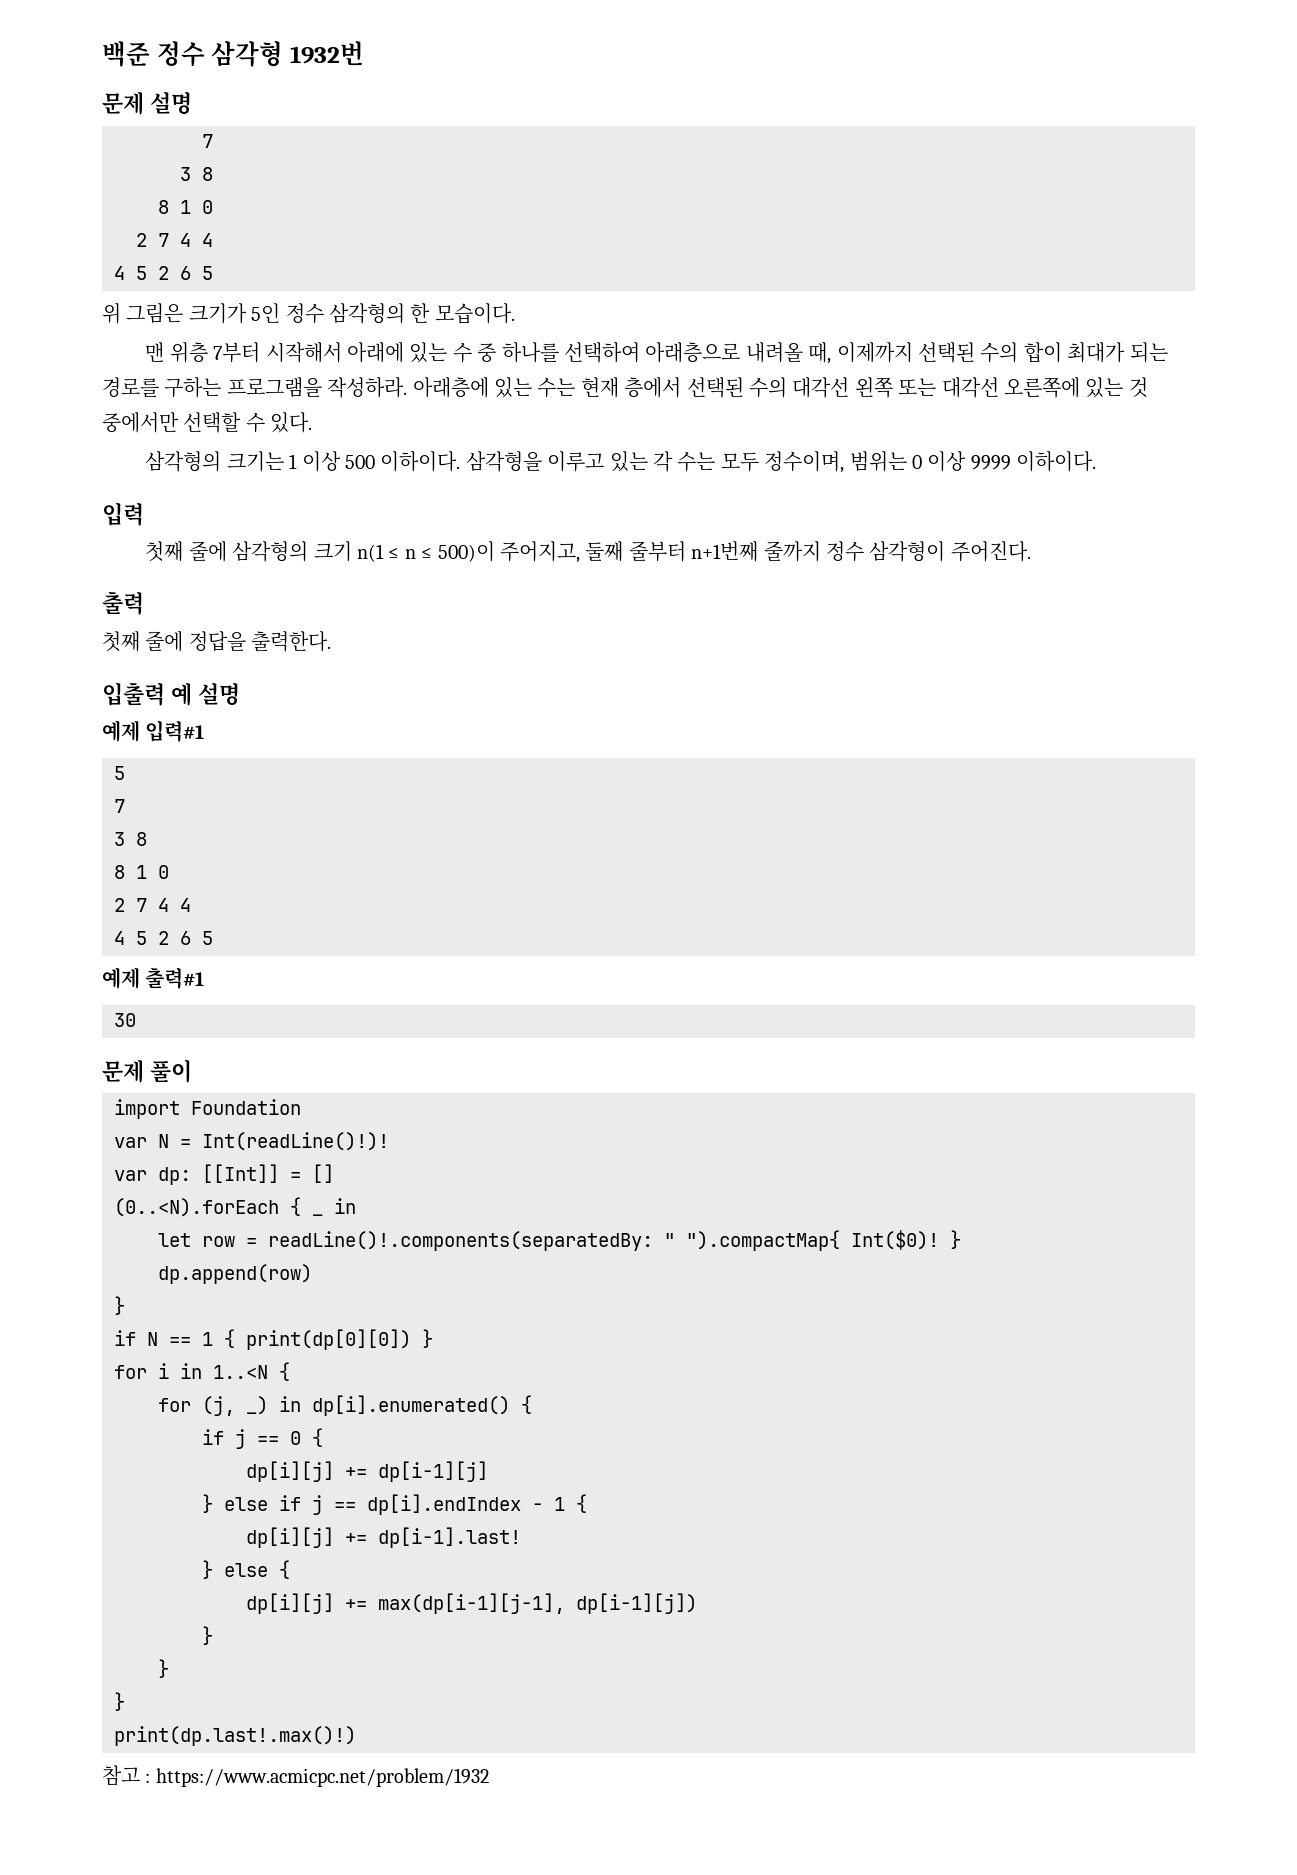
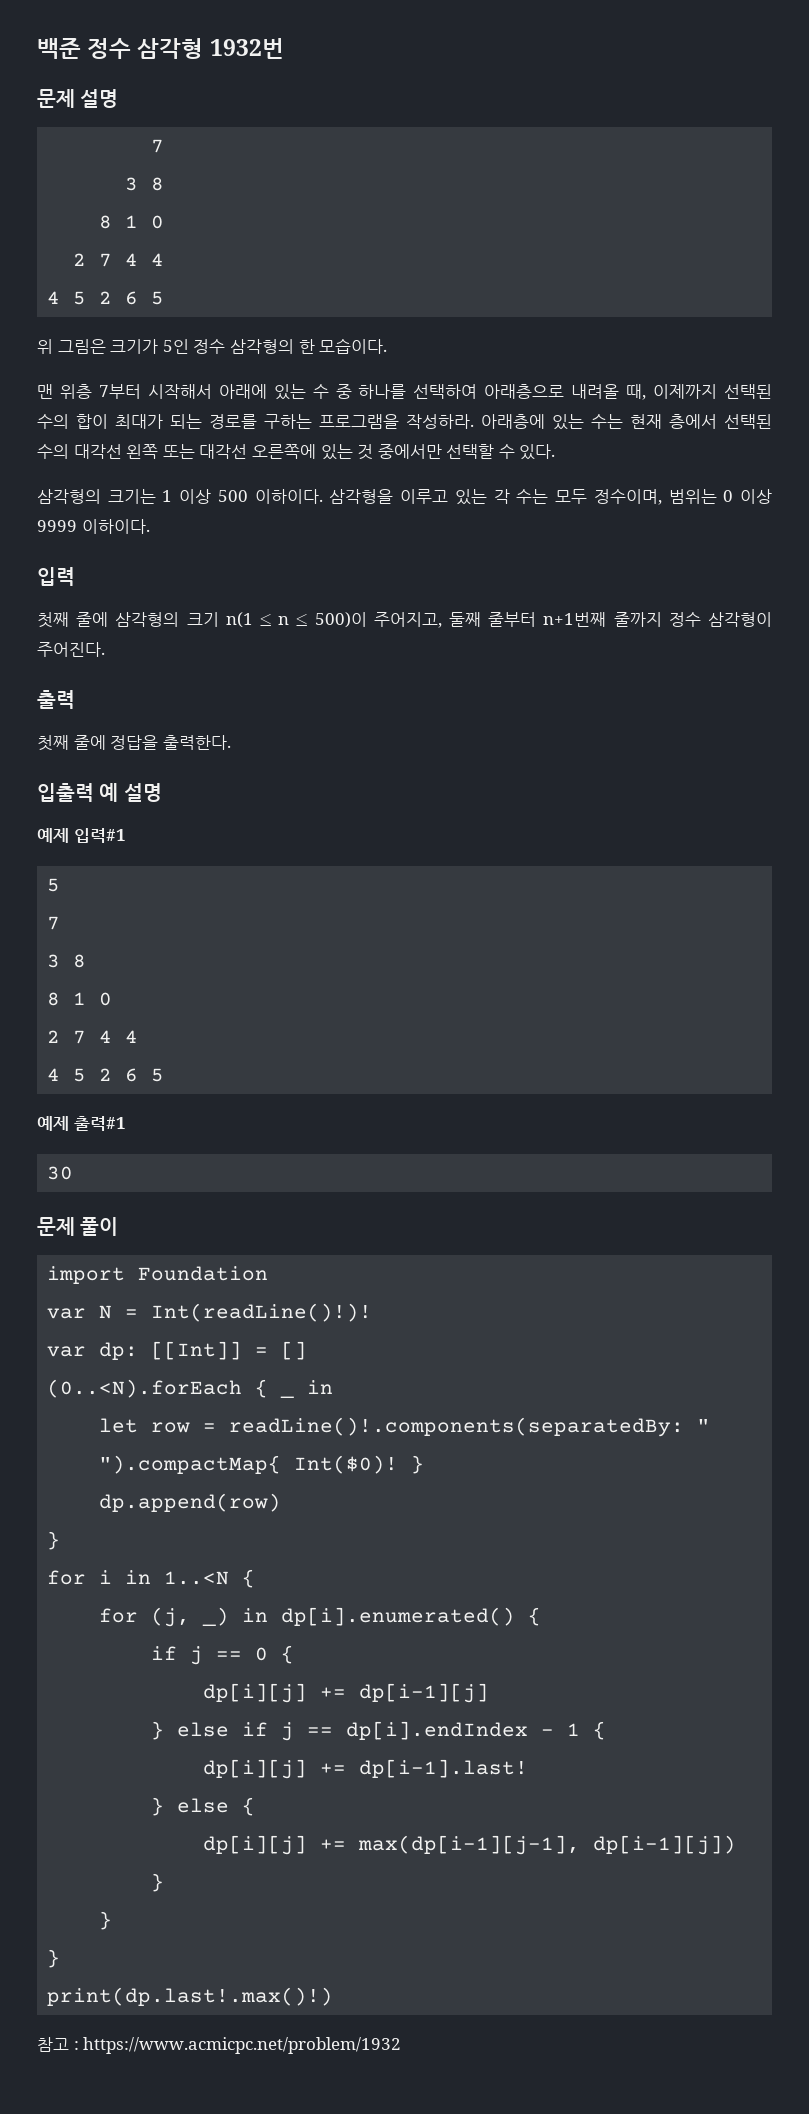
- if N == 1 { print(dp[0][0]) }

